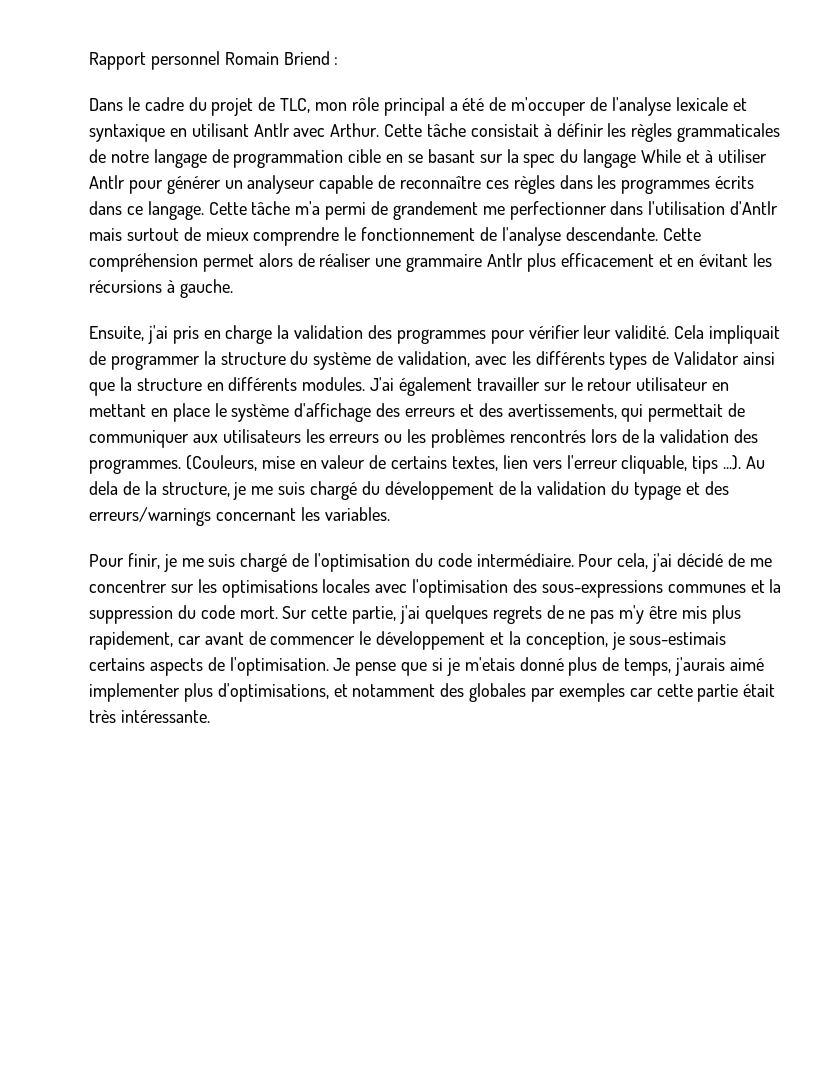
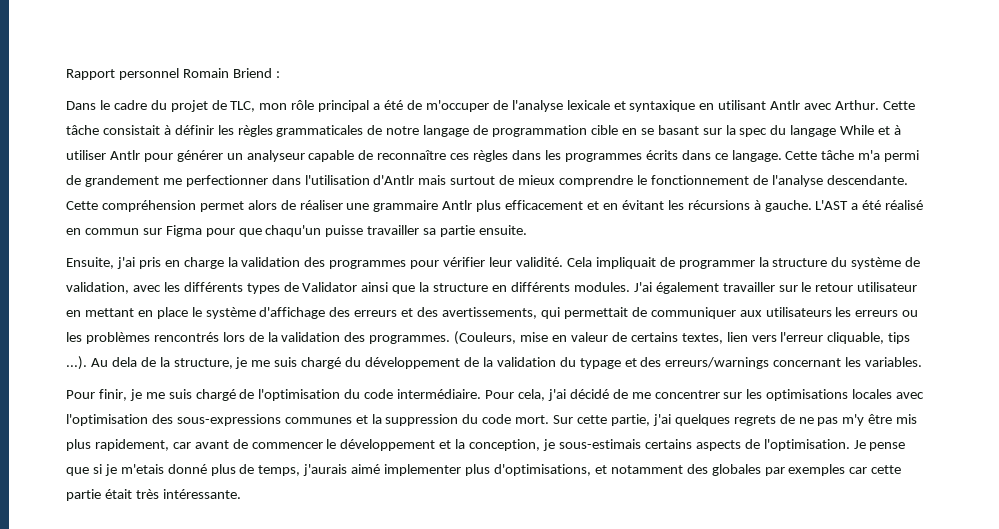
+ L'AST a été réalisé en commun sur Figma pour que chaqu'un puisse travailler sa partie ensuite.

